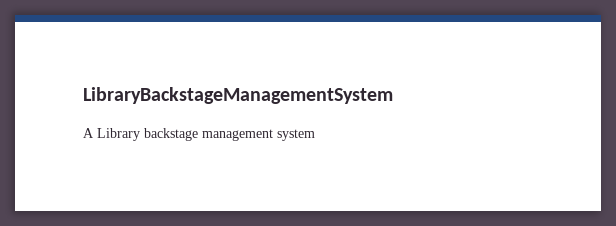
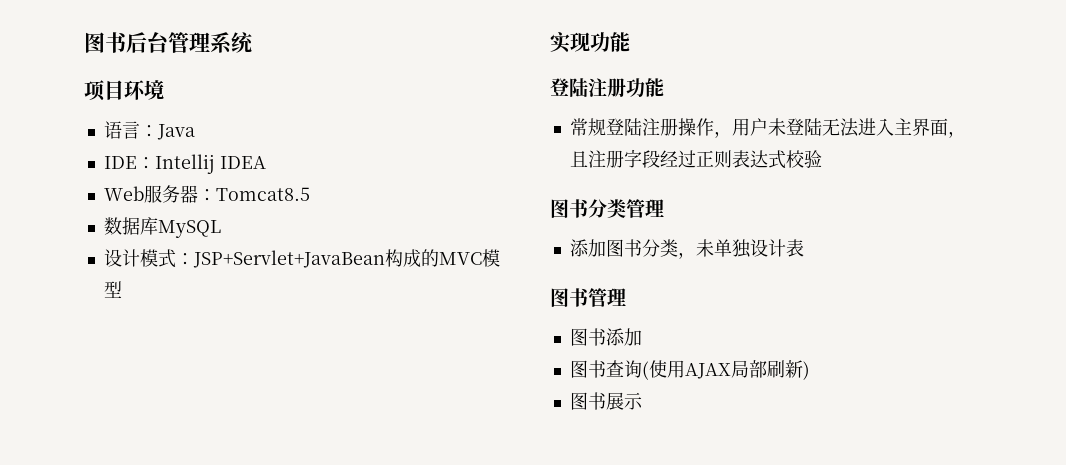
- LibraryBackstageManagementSystem
- A Library backstage management system
+ 图书后台管理系统
+ 项目环境
+ 语言：Java
+ IDE：Intellij IDEA
+ Web服务器：Tomcat8.5
+ 数据库MySQL
+ 设计模式：JSP+Servlet+JavaBean构成的MVC模型
+ 实现功能
+ 登陆注册功能
+ 常规登陆注册操作，用户未登陆无法进入主界面，且注册字段经过正则表达式校验
+ 图书分类管理
+ 添加图书分类，未单独设计表
+ 图书管理
+ 图书添加
+ 图书查询(使用AJAX局部刷新)
+ 图书展示

